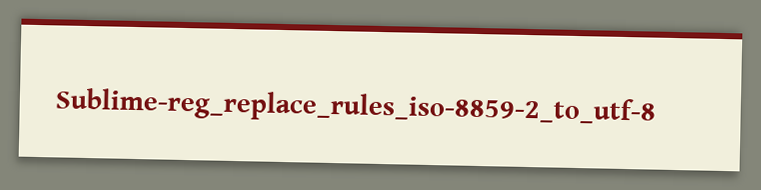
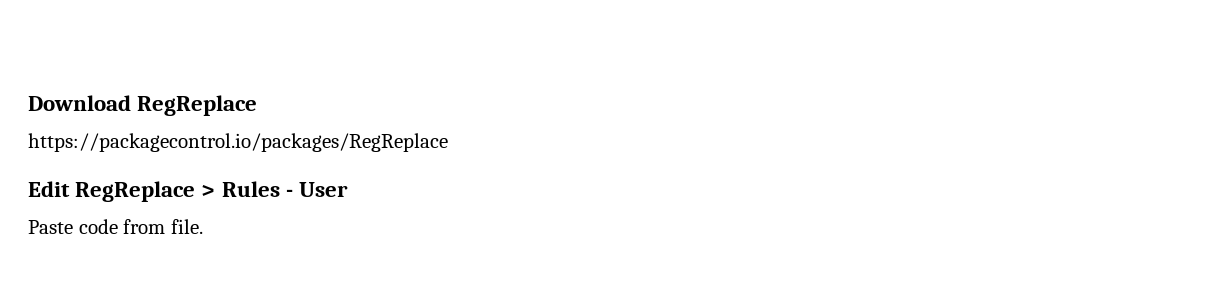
- Sublime-reg_replace_rules_iso-8859-2_to_utf-8
+ Download RegReplace
+ https://packagecontrol.io/packages/RegReplace
+ Edit RegReplace > Rules - User
+ Paste code from file.

